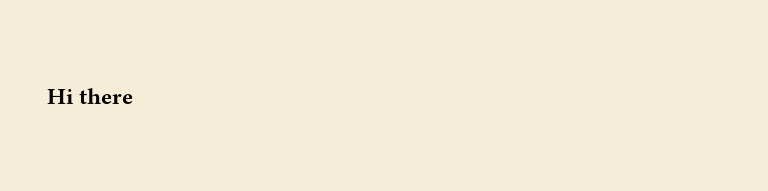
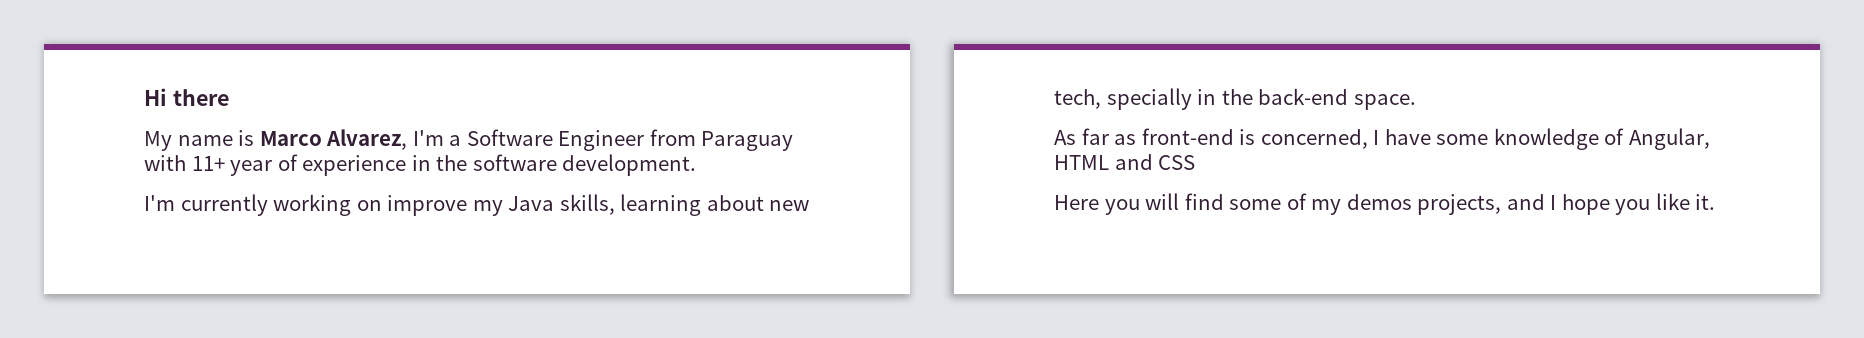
+ My name is Marco Alvarez, I'm a Software Engineer from Paraguay with 11+ year of experience in the software development.
+ I'm currently working on improve my Java skills, learning about new tech, specially in the back-end space.
+ As far as front-end is concerned, I have some knowledge of Angular, HTML and CSS
+ Here you will find some of my demos projects, and I hope you like it.

